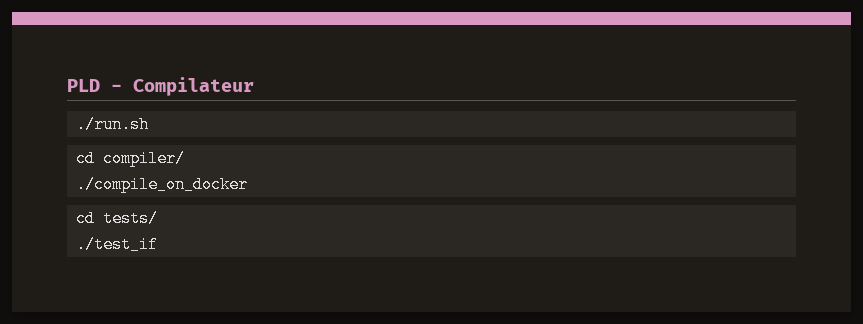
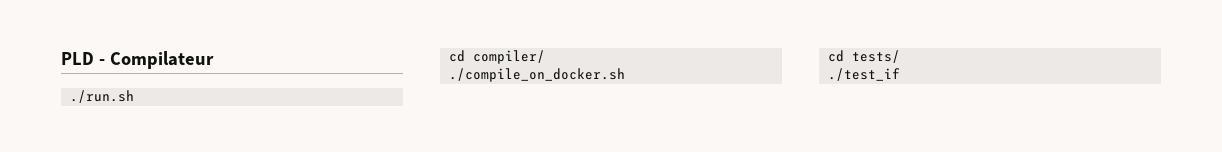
- ./compile_on_docker
+ ./compile_on_docker.sh

